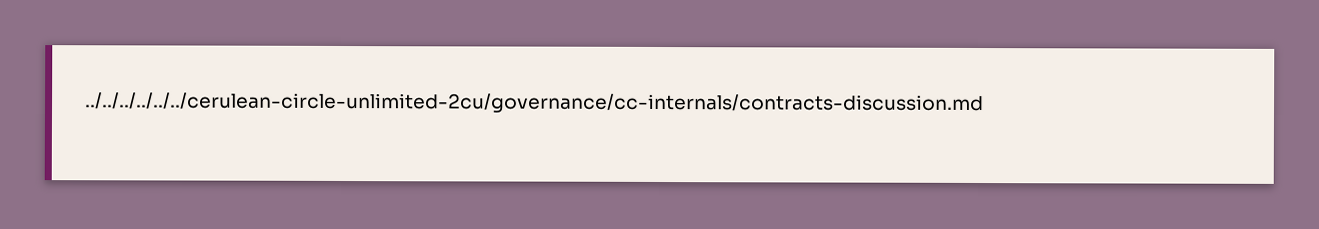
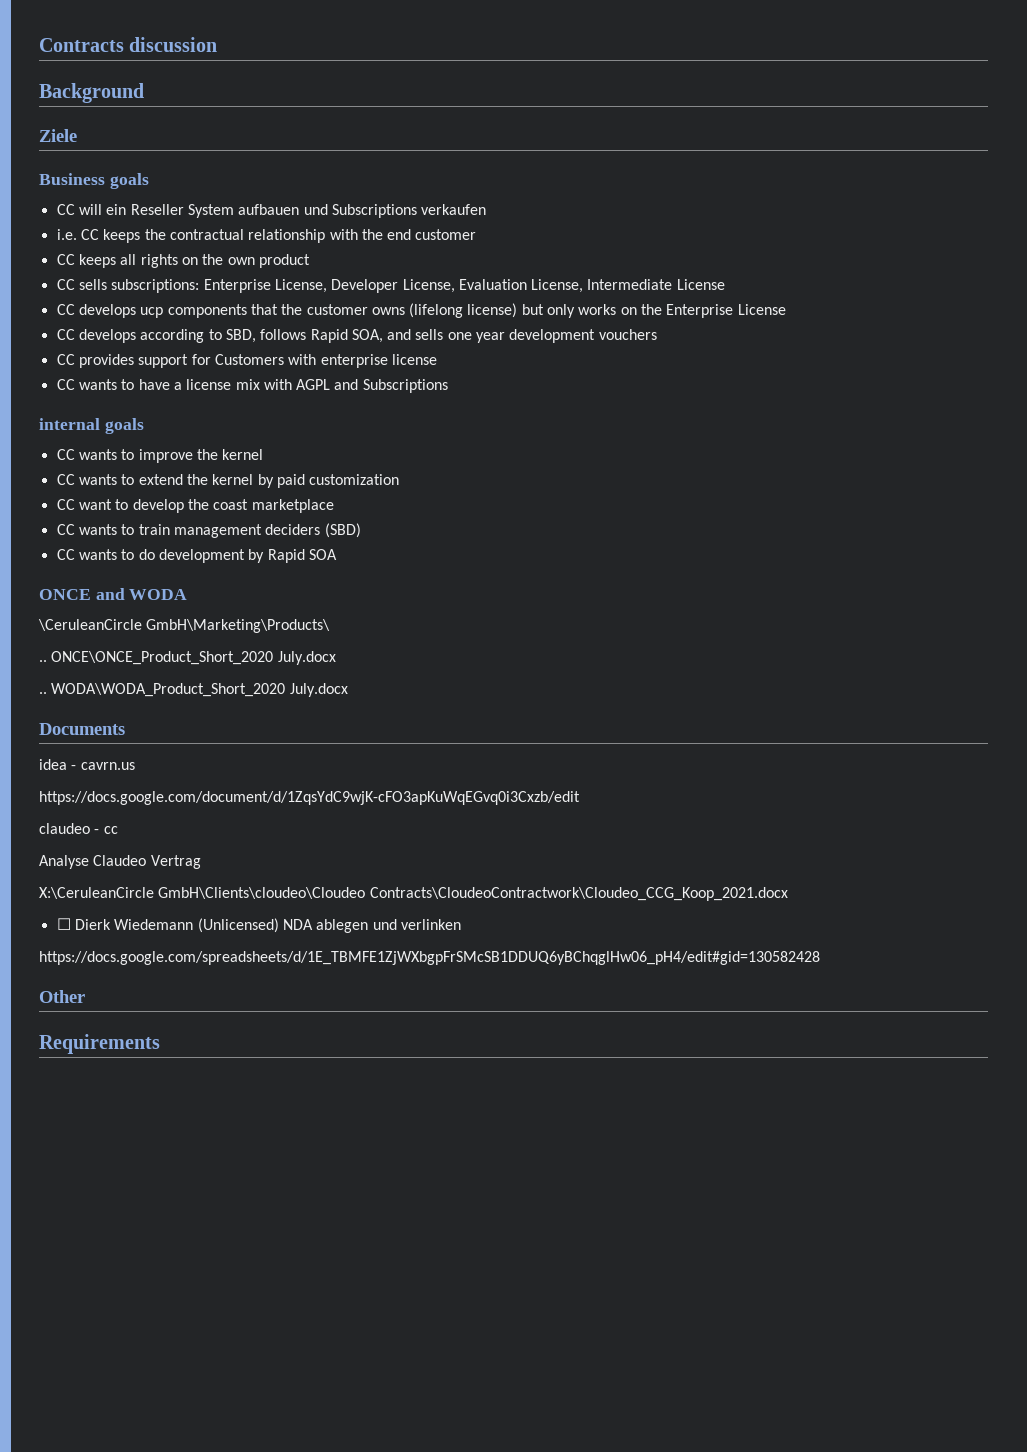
- ../../../../../../cerulean-circle-unlimited-2cu/governance/cc-internals/contracts-discussion.md
+ Contracts discussion
+ Background
+ Ziele
+ Business goals
+ CC will ein Reseller System aufbauen und Subscriptions verkaufen
+ i.e. CC keeps the contractual relationship with the end customer
+ CC keeps all rights on the own product
+ CC sells subscriptions: Enterprise License, Developer License, Evaluation License, Intermediate License
+ CC develops ucp components that the customer owns (lifelong license) but only works on the Enterprise License
+ CC develops according to SBD, follows Rapid SOA, and sells one year development vouchers
+ CC provides support for Customers with enterprise license
+ CC wants to have a license mix with AGPL and Subscriptions
+ internal goals
+ CC wants to improve the kernel
+ CC wants to extend the kernel by paid customization
+ CC want to develop the coast marketplace
+ CC wants to train management deciders (SBD)
+ CC wants to do development by Rapid SOA
+ ONCE and WODA
+ \CeruleanCircle GmbH\Marketing\Products\
+ .. ONCE\ONCE_Product_Short_2020 July.docx
+ .. WODA\WODA_Product_Short_2020 July.docx
+ Documents
+ idea - cavrn.us
+ https://docs.google.com/document/d/1ZqsYdC9wjK-cFO3apKuWqEGvq0i3Cxzb/edit
+ claudeo - cc
+ Analyse Claudeo Vertrag
+ X:\CeruleanCircle GmbH\Clients\cloudeo\Cloudeo Contracts\CloudeoContractwork\Cloudeo_CCG_Koop_2021.docx
+ ☐ Dierk Wiedemann (Unlicensed) NDA ablegen und verlinken
+ https://docs.google.com/spreadsheets/d/1E_TBMFE1ZjWXbgpFrSMcSB1DDUQ6yBChqglHw06_pH4/edit#gid=130582428
+ Other
+ Requirements

